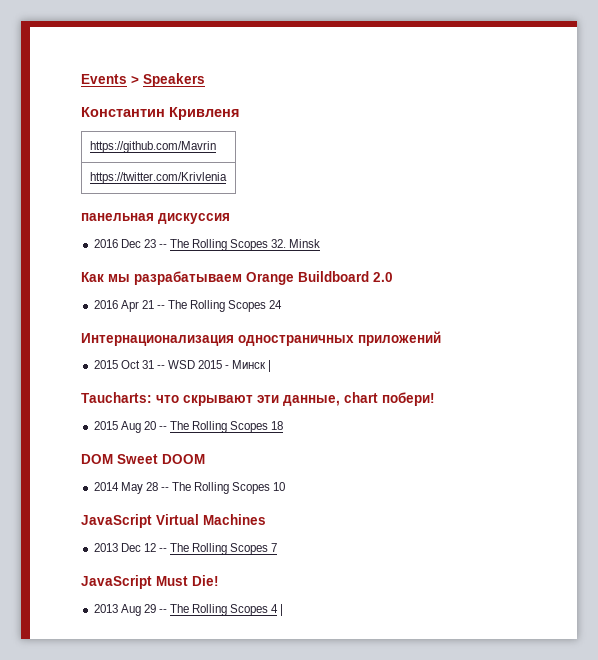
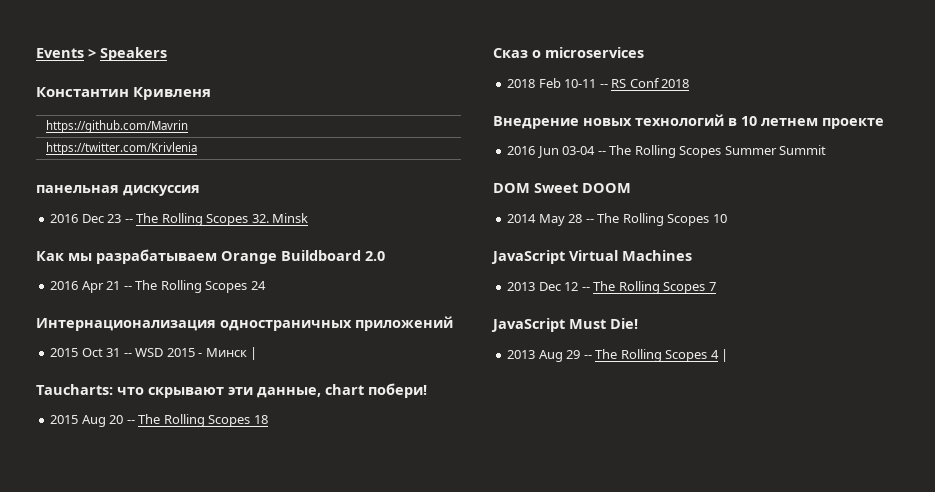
+ Сказ о microservices
+ 2018 Feb 10-11 -- RS Conf 2018
+ Внедрение новых технологий в 10 летнем проекте
+ 2016 Jun 03-04 -- The Rolling Scopes Summer Summit

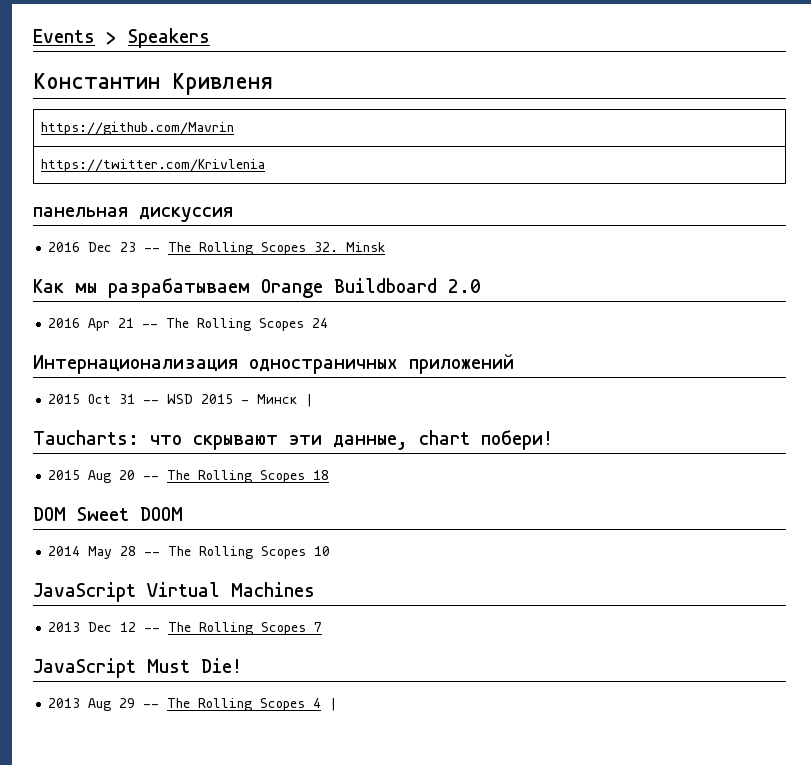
- Сказ о microservices
- 2018 Feb 10-11 -- RS Conf 2018
- Внедрение новых технологий в 10 летнем проекте
- 2016 Jun 03-04 -- The Rolling Scopes Summer Summit

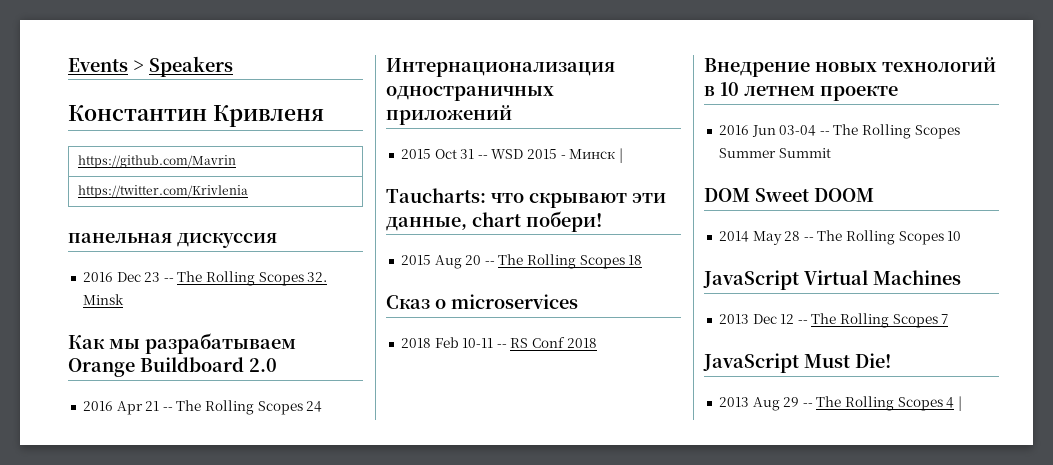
+ Сказ о microservices
+ 2018 Feb 10-11 -- RS Conf 2018
+ Внедрение новых технологий в 10 летнем проекте
+ 2016 Jun 03-04 -- The Rolling Scopes Summer Summit

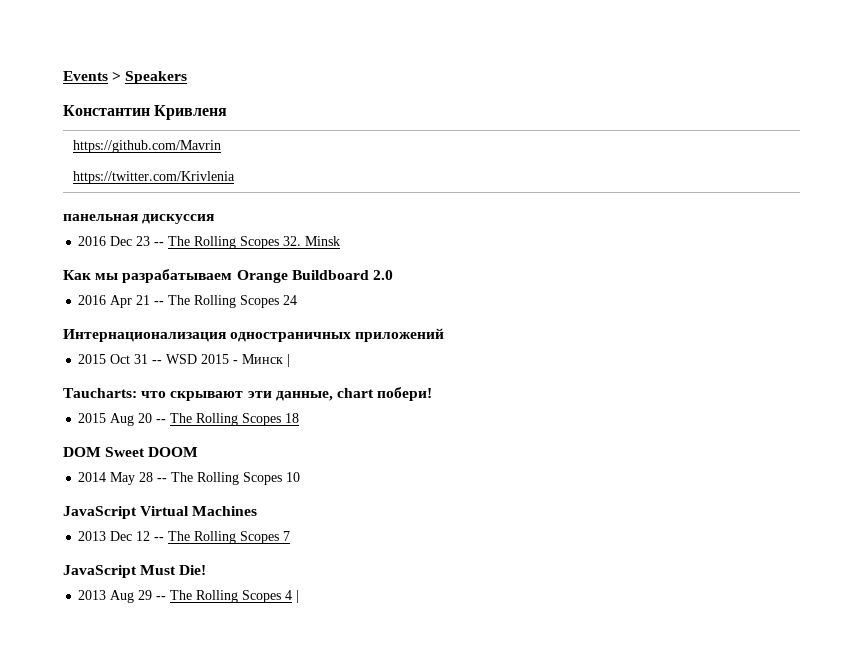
- Сказ о microservices
- 2018 Feb 10-11 -- RS Conf 2018
- Внедрение новых технологий в 10 летнем проекте
- 2016 Jun 03-04 -- The Rolling Scopes Summer Summit

